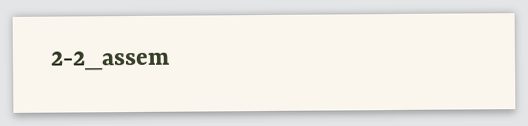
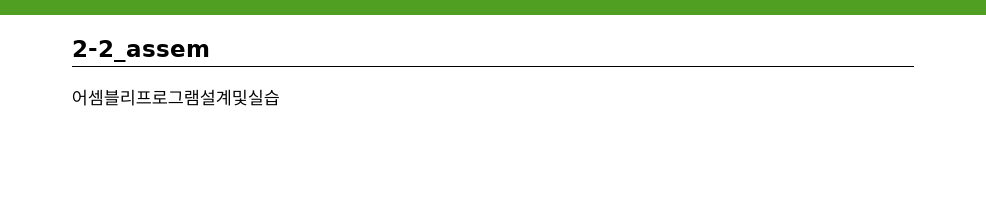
+ 어셈블리프로그램설계및실습

